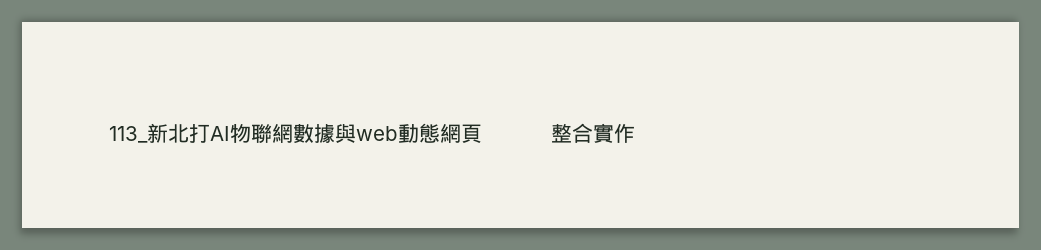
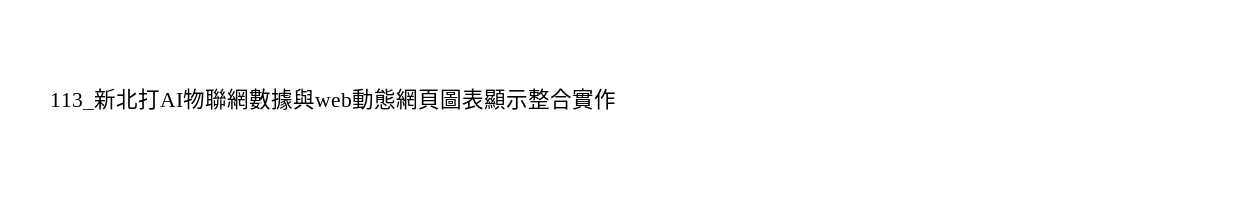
- 113_新北打AI物聯網數據與web動態網頁整合實作
+ 113_新北打AI物聯網數據與web動態網頁圖表顯示整合實作

